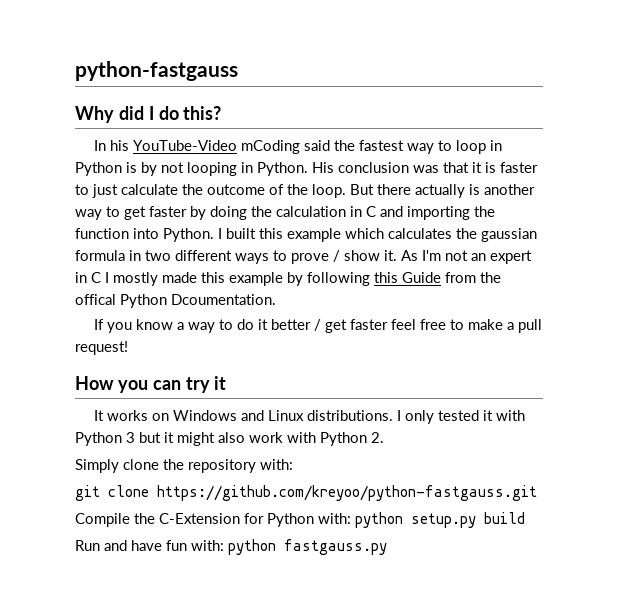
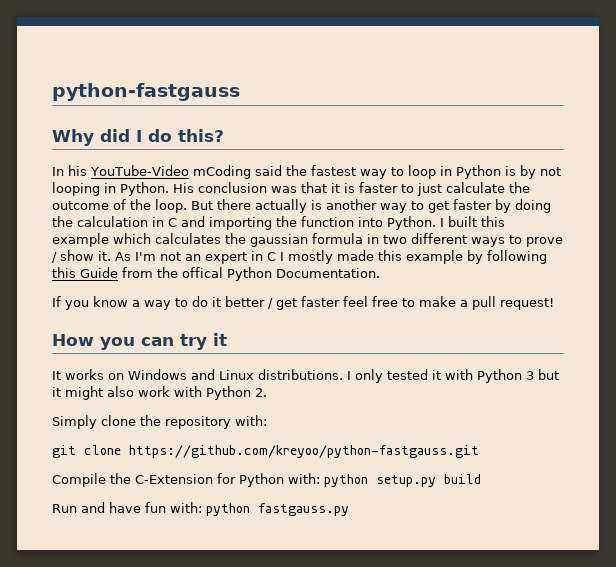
- As I'm not an expert in C I mostly made this example by following this Guide from the offical Python Dcoumentation.
+ As I'm not an expert in C I mostly made this example by following this Guide from the offical Python Documentation.

